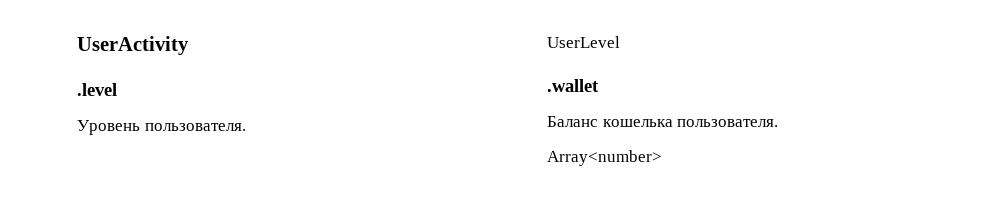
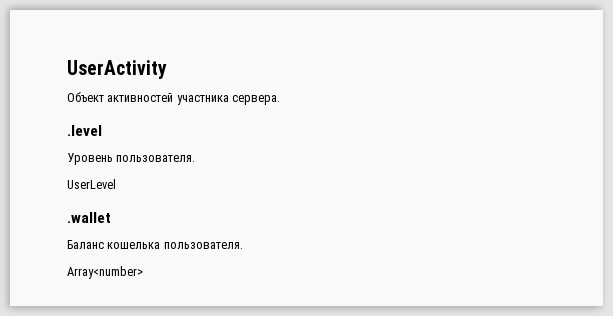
+ Объект активностей участника сервера.

